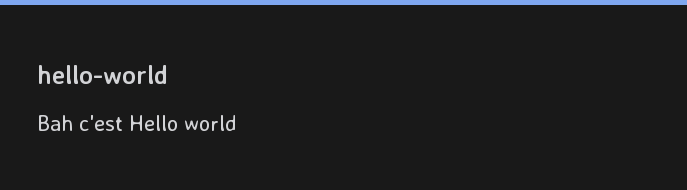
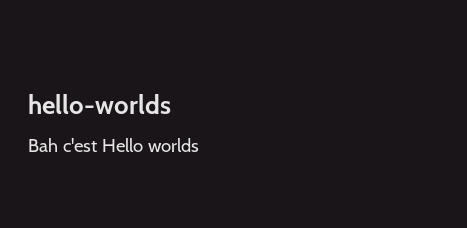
- hello-world
+ hello-worlds
- Bah c'est Hello world
+ Bah c'est Hello worlds

